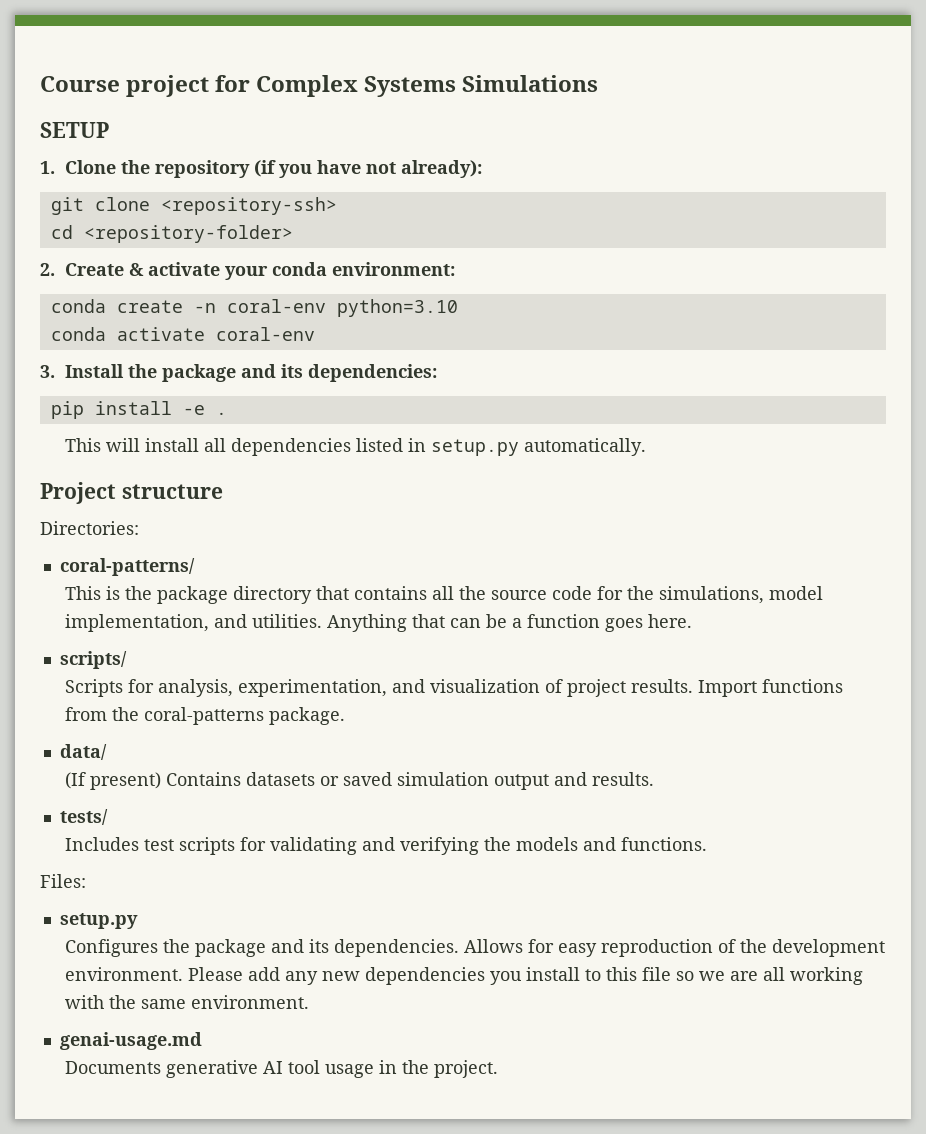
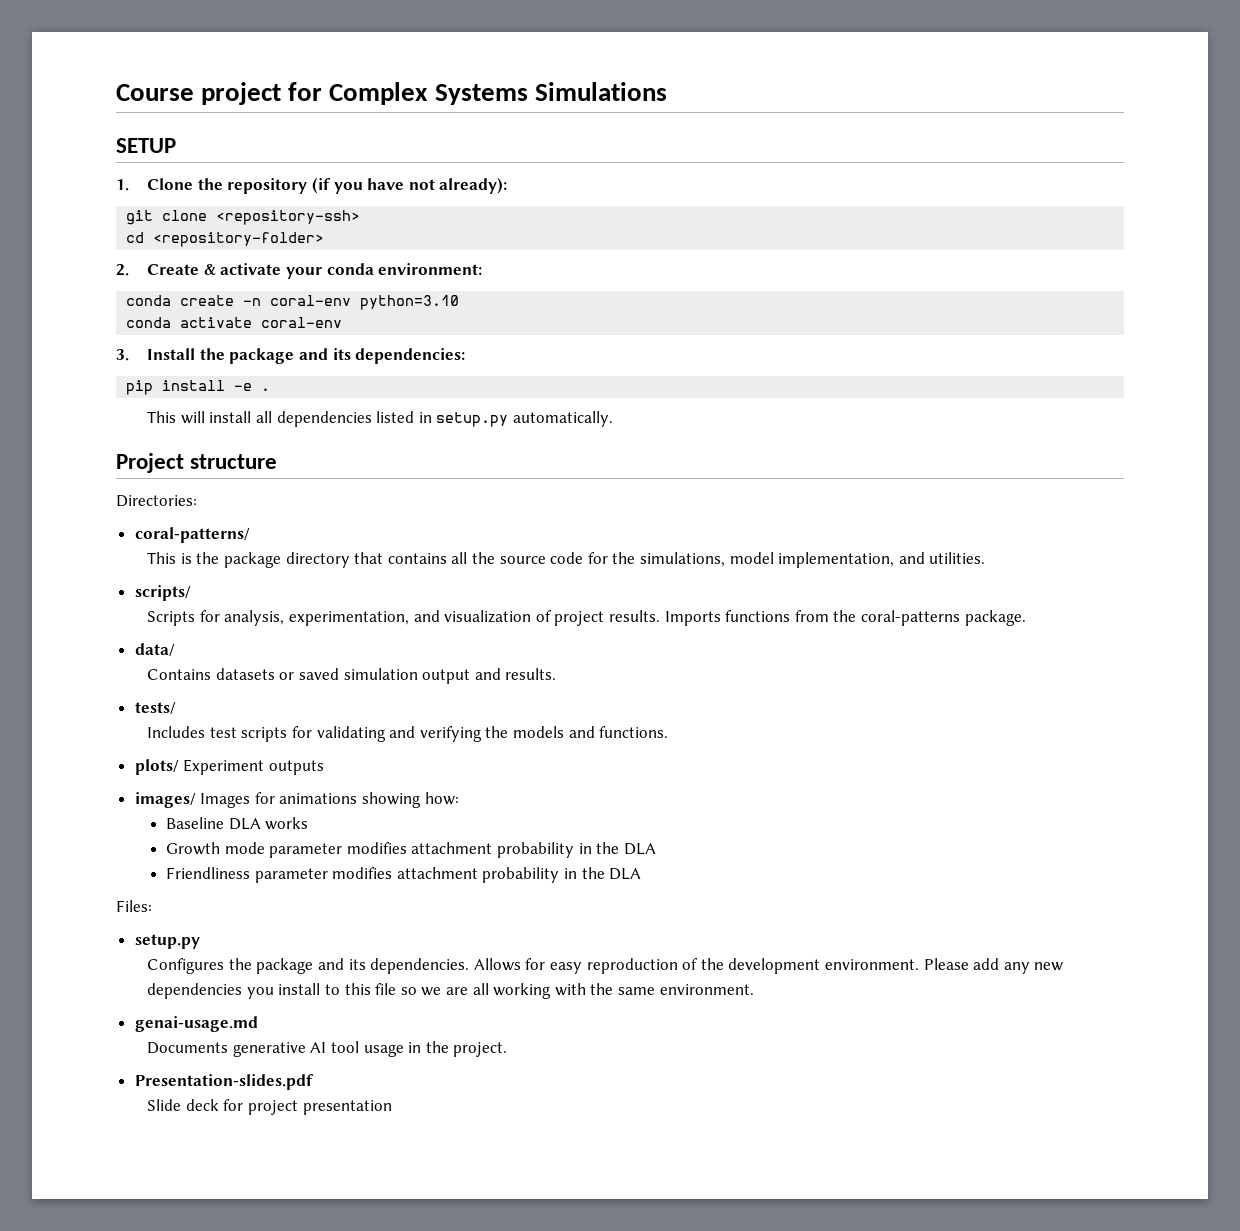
- Anything that can be a function goes here.
- Import functions from the coral-patterns package.
+ Imports functions from the coral-patterns package.
- (If present) Contains datasets or saved simulation output and results.
+ Contains datasets or saved simulation output and results.
+ plots/ Experiment outputs
+ images/ Images for animations showing how:
+ Baseline DLA works
+ Growth mode parameter modifies attachment probability in the DLA
+ Friendliness parameter modifies attachment probability in the DLA
+ Presentation-slides.pdf
+ Slide deck for project presentation

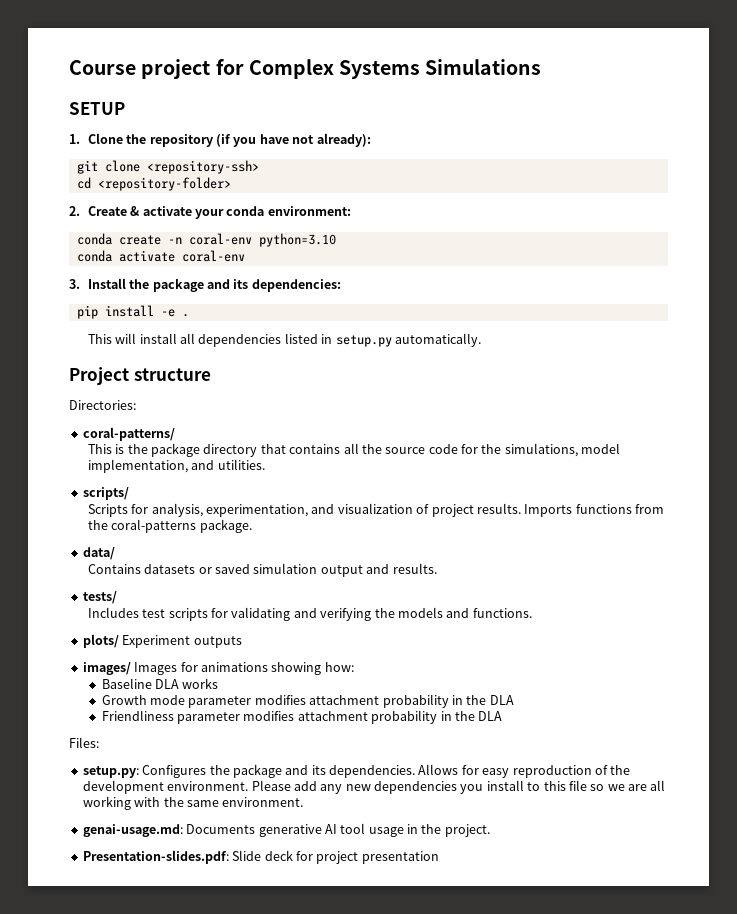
  Files:
- setup.py
- Configures the package and its dependencies.
+ setup.py: Configures the package and its dependencies.
- genai-usage.md
- Documents generative AI tool usage in the project.
+ genai-usage.md: Documents generative AI tool usage in the project.
- Presentation-slides.pdf
- Slide deck for project presentation
+ Presentation-slides.pdf: Slide deck for project presentation

